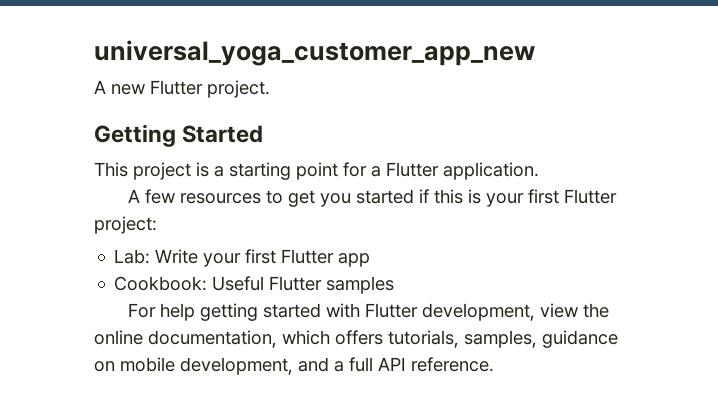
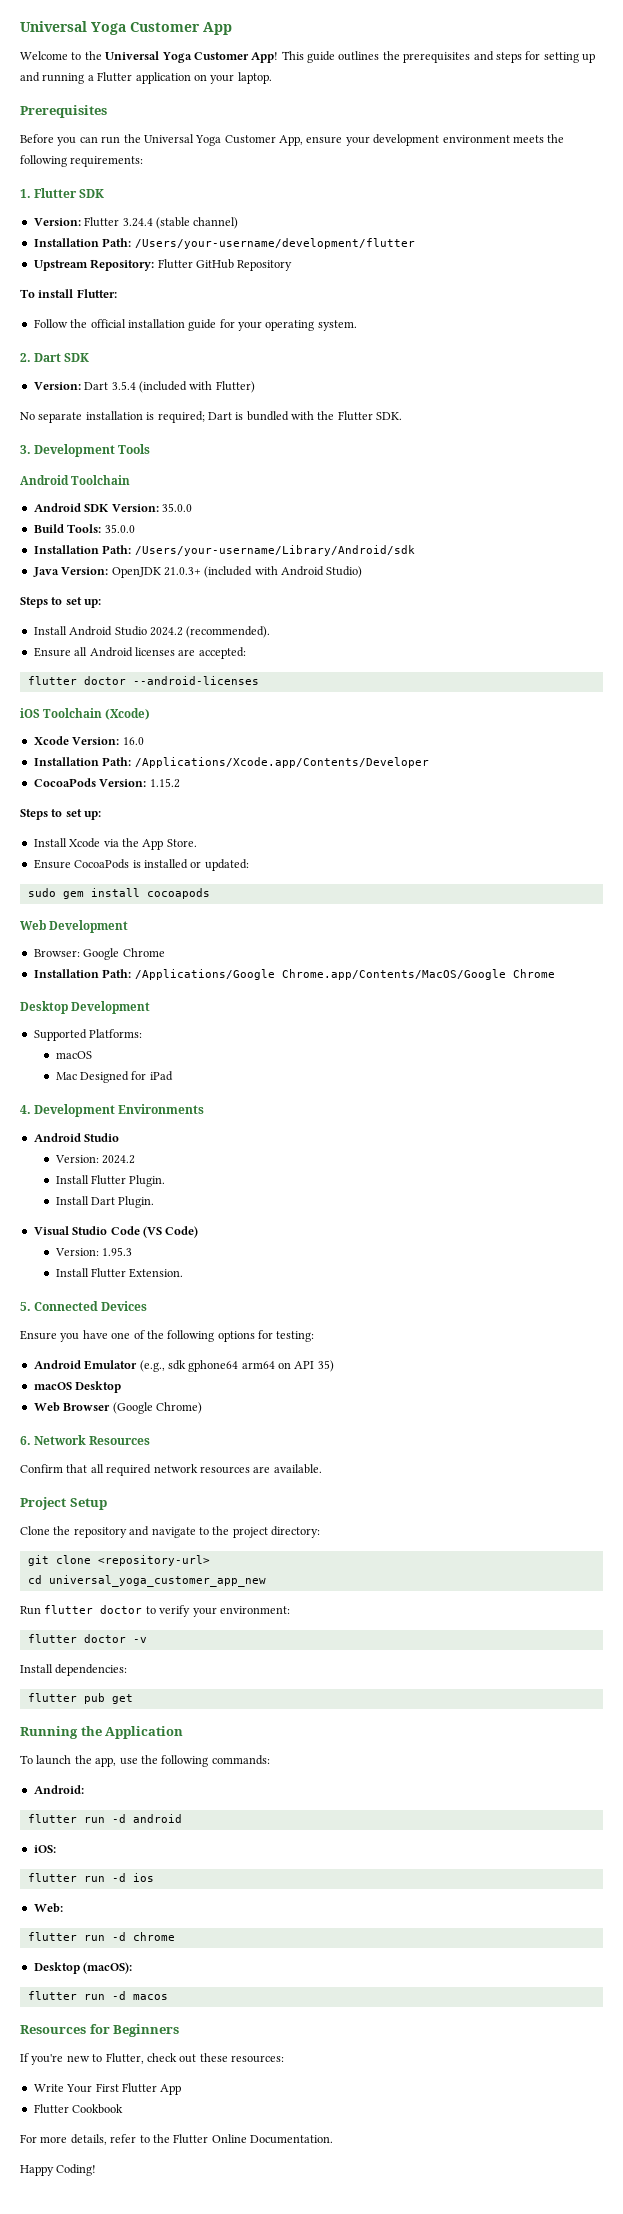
- universal_yoga_customer_app_new
- A new Flutter project.
- Getting Started
- This project is a starting point for a Flutter application.
- A few resources to get you started if this is your first Flutter project:
- Lab: Write your first Flutter app
- Cookbook: Useful Flutter samples
- For help getting started with Flutter development, view the online documentation, which offers tutorials, samples, guidance on mobile development, and a full API reference.
+ Universal Yoga Customer App
+ Welcome to the Universal Yoga Customer App! This guide outlines the prerequisites and steps for setting up and running a Flutter application on your laptop.
+ Prerequisites
+ Before you can run the Universal Yoga Customer App, ensure your development environment meets the following requirements:
+ 1. Flutter SDK
+ Version: Flutter 3.24.4 (stable channel)
+ Installation Path: /Users/your-username/development/flutter
+ Upstream Repository: Flutter GitHub Repository
+ To install Flutter:
+ Follow the official installation guide for your operating system.
+ 2. Dart SDK
+ Version: Dart 3.5.4 (included with Flutter)
+ No separate installation is required; Dart is bundled with the Flutter SDK.
+ 3. Development Tools
+ Android Toolchain
+ Android SDK Version: 35.0.0
+ Build Tools: 35.0.0
+ Installation Path: /Users/your-username/Library/Android/sdk
+ Java Version: OpenJDK 21.0.3+ (included with Android Studio)
+ Steps to set up:
+ Install Android Studio 2024.2 (recommended).
+ Ensure all Android licenses are accepted:
+ flutter doctor --android-licenses
+ iOS Toolchain (Xcode)
+ Xcode Version: 16.0
+ Installation Path: /Applications/Xcode.app/Contents/Developer
+ CocoaPods Version: 1.15.2
+ Steps to set up:
+ Install Xcode via the App Store.
+ Ensure CocoaPods is installed or updated:
+ sudo gem install cocoapods
+ Web Development
+ Browser: Google Chrome
+ Installation Path: /Applications/Google Chrome.app/Contents/MacOS/Google Chrome
+ Desktop Development
+ Supported Platforms:
+ macOS
+ Mac Designed for iPad
+ 4. Development Environments
+ Android Studio
+ Version: 2024.2
+ Install Flutter Plugin.
+ Install Dart Plugin.
+ Visual Studio Code (VS Code)
+ Version: 1.95.3
+ Install Flutter Extension.
+ 5. Connected Devices
+ Ensure you have one of the following options for testing:
+ Android Emulator (e.g., sdk gphone64 arm64 on API 35)
+ macOS Desktop
+ Web Browser (Google Chrome)
+ 6. Network Resources
+ Confirm that all required network resources are available.
+ Project Setup
+ Clone the repository and navigate to the project directory:
+ git clone <repository-url>
+ cd universal_yoga_customer_app_new
+ Run flutter doctor to verify your environment:
+ flutter doctor -v
+ Install dependencies:
+ flutter pub get
+ Running the Application
+ To launch the app, use the following commands:
+ Android:
+ flutter run -d android
+ iOS:
+ flutter run -d ios
+ Web:
+ flutter run -d chrome
+ Desktop (macOS):
+ flutter run -d macos
+ Resources for Beginners
+ If you're new to Flutter, check out these resources:
+ Write Your First Flutter App
+ Flutter Cookbook
+ For more details, refer to the Flutter Online Documentation.
+ Happy Coding!

